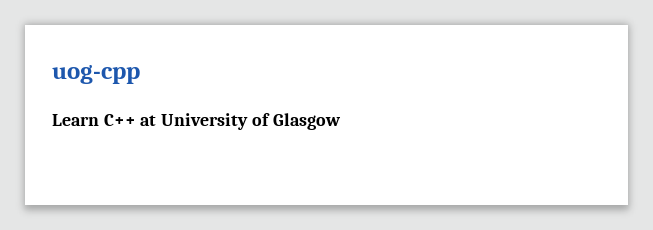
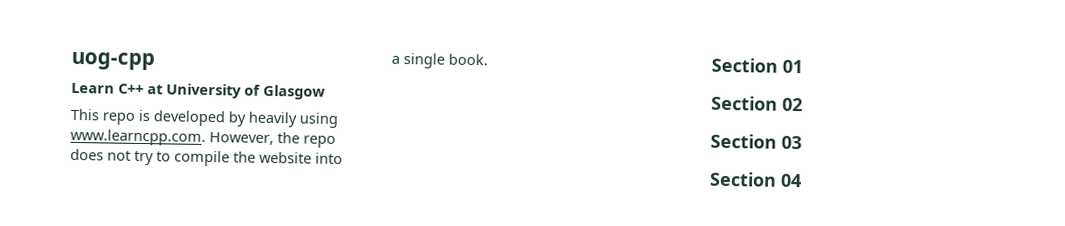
+ This repo is developed by heavily using www.learncpp.com. However, the repo does not try to compile the website into a single book.
+ Section 01
+ Section 02
+ Section 03
+ Section 04

